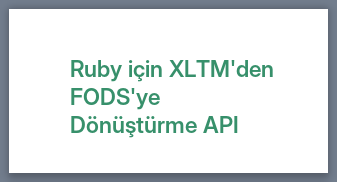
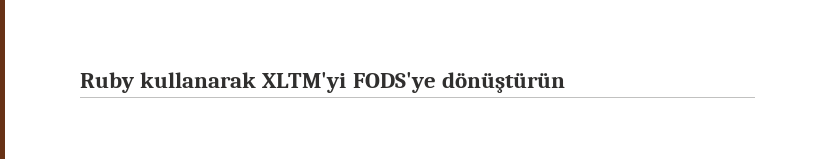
- Ruby için XLTM'den FODS'ye Dönüştürme API
+ Ruby kullanarak XLTM'yi FODS'ye dönüştürün

